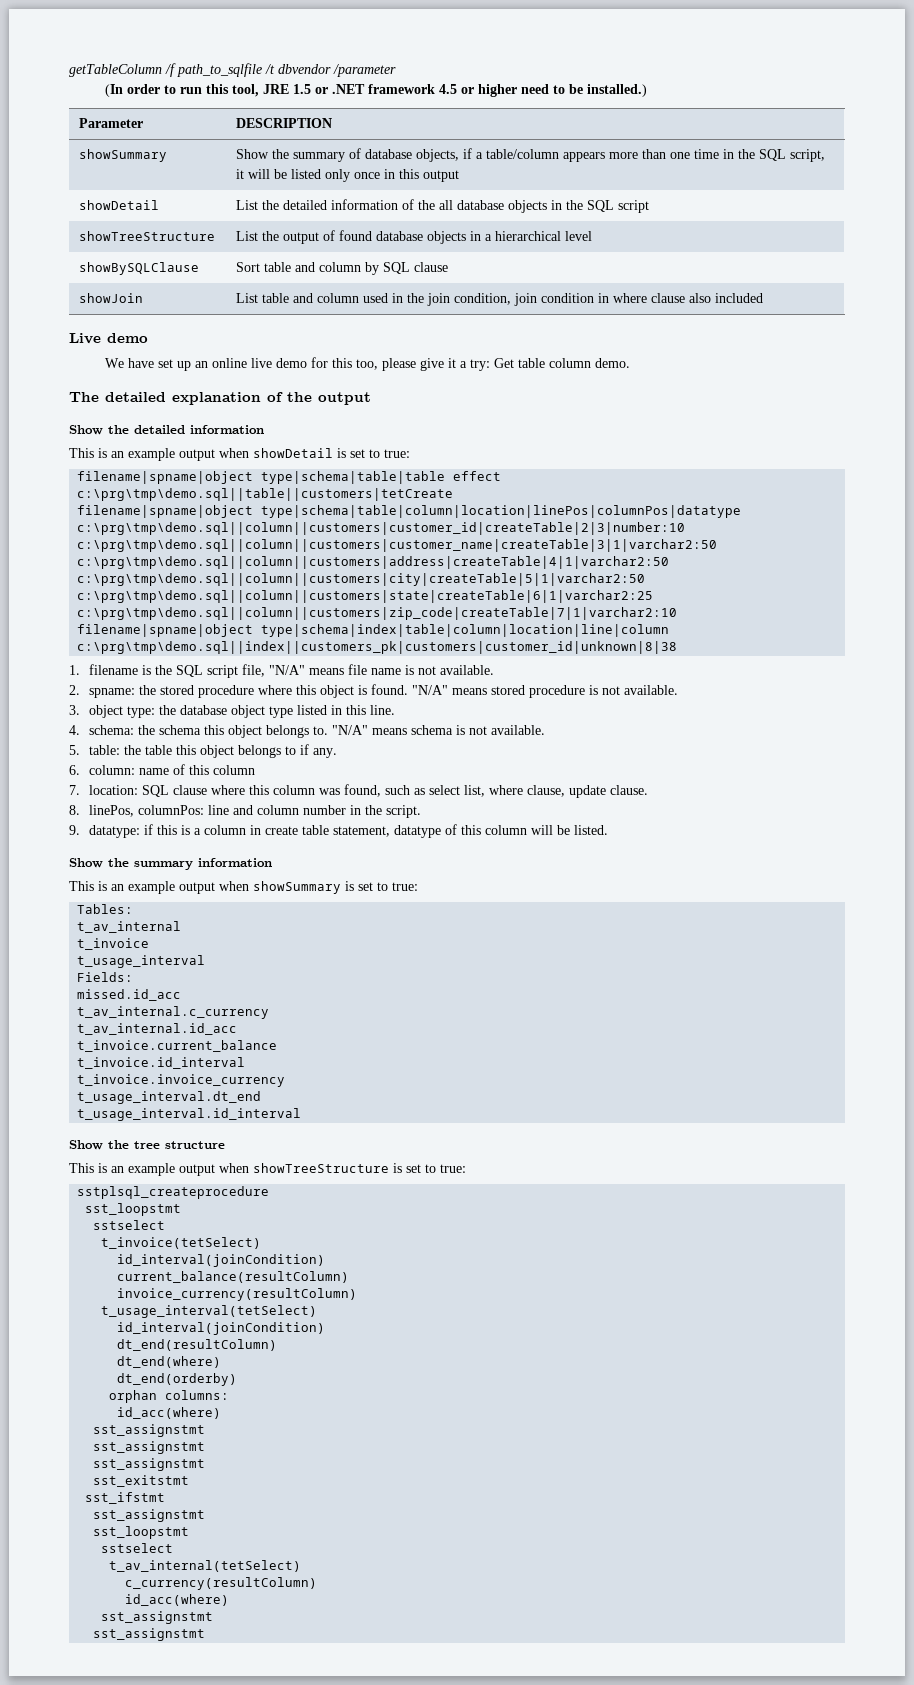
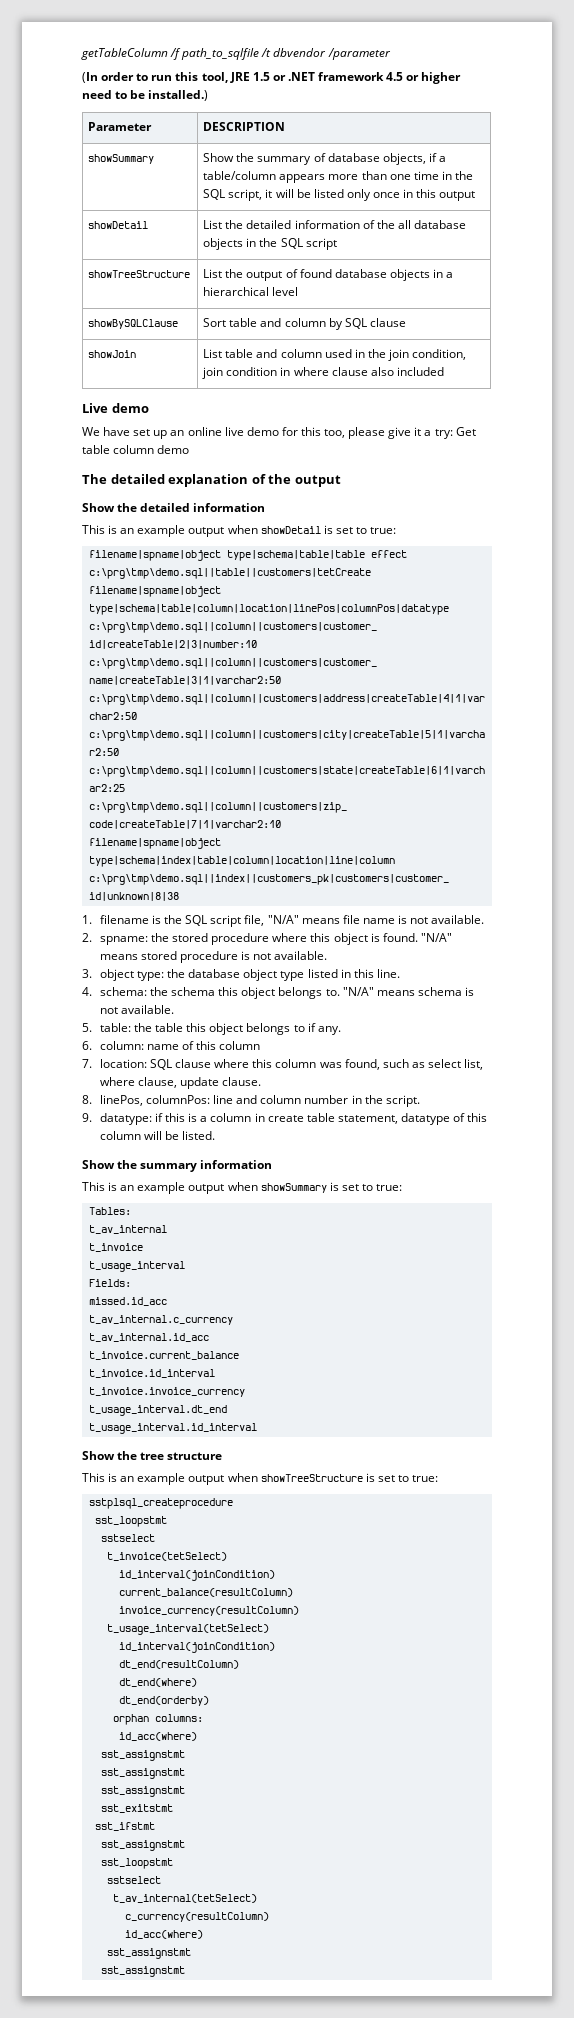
- We have set up an online live demo for this too, please give it a try: Get table column demo.
+ We have set up an online live demo for this too, please give it a try: Get table column demo

